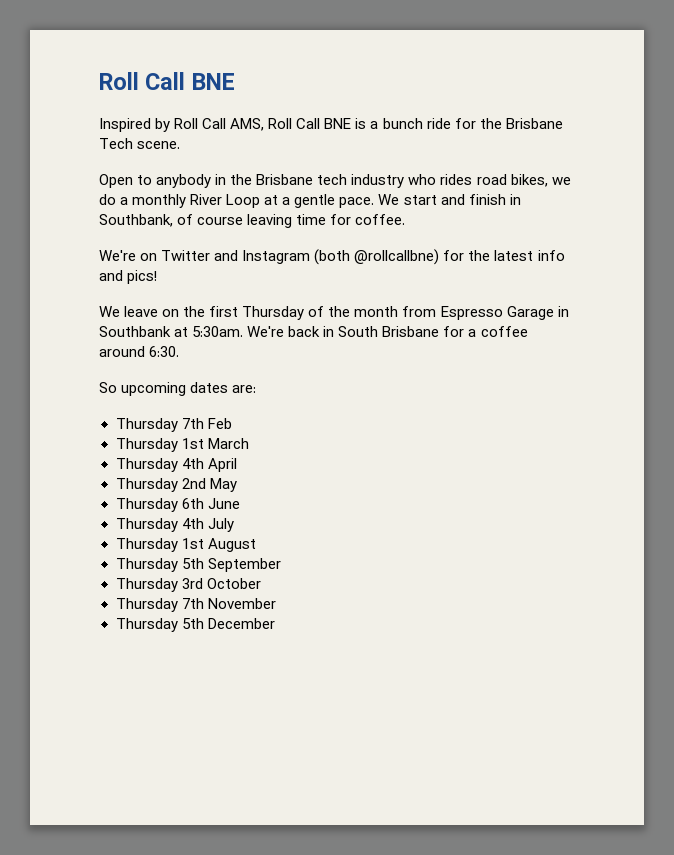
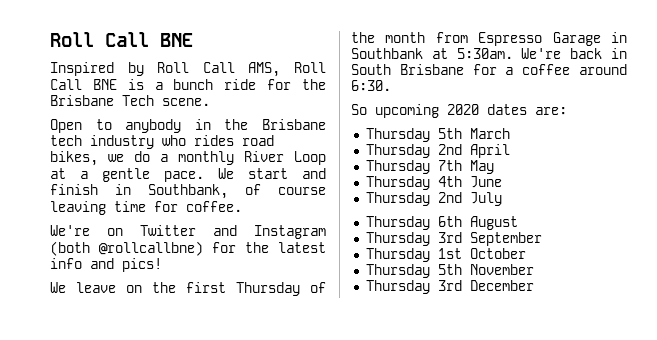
- So upcoming dates are:
+ So upcoming 2020 dates are:
- Thursday 7th Feb
- Thursday 1st March
- Thursday 4th April
- Thursday 2nd May
- Thursday 6th June
- Thursday 4th July
- Thursday 1st August
- Thursday 5th September
- Thursday 3rd October
- Thursday 7th November
- Thursday 5th December
+ Thursday 5th March
+ Thursday 2nd April
+ Thursday 7th May
+ Thursday 4th June
+ Thursday 2nd July
+ Thursday 6th August
+ Thursday 3rd September
+ Thursday 1st October
+ Thursday 5th November
+ Thursday 3rd December

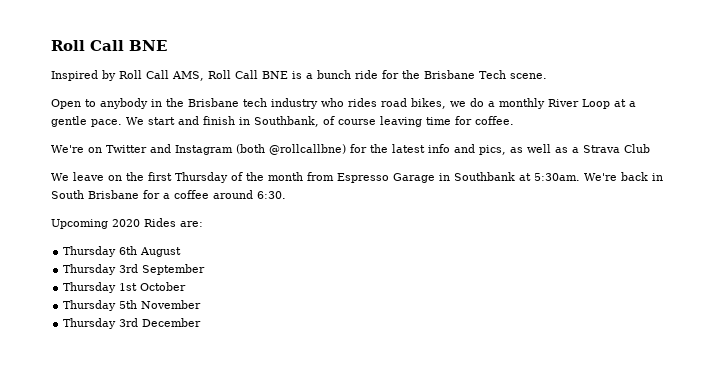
- We're on Twitter and Instagram (both @rollcallbne) for the latest info and pics!
+ We're on Twitter and Instagram (both @rollcallbne) for the latest info and pics, as well as a Strava Club
- So upcoming 2020 dates are:
- Thursday 5th March
- Thursday 2nd April
- Thursday 7th May
- Thursday 4th June
- Thursday 2nd July
+ Upcoming 2020 Rides are:

